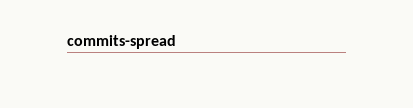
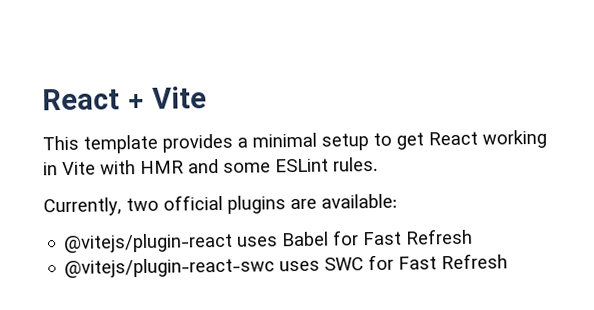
- commits-spread
+ React + Vite
+ This template provides a minimal setup to get React working in Vite with HMR and some ESLint rules.
+ Currently, two official plugins are available:
+ @vitejs/plugin-react uses Babel for Fast Refresh
+ @vitejs/plugin-react-swc uses SWC for Fast Refresh

